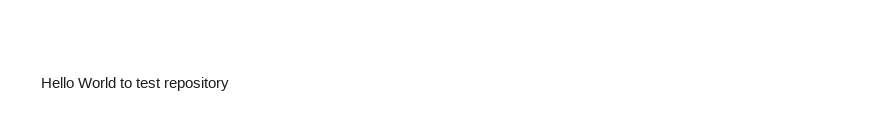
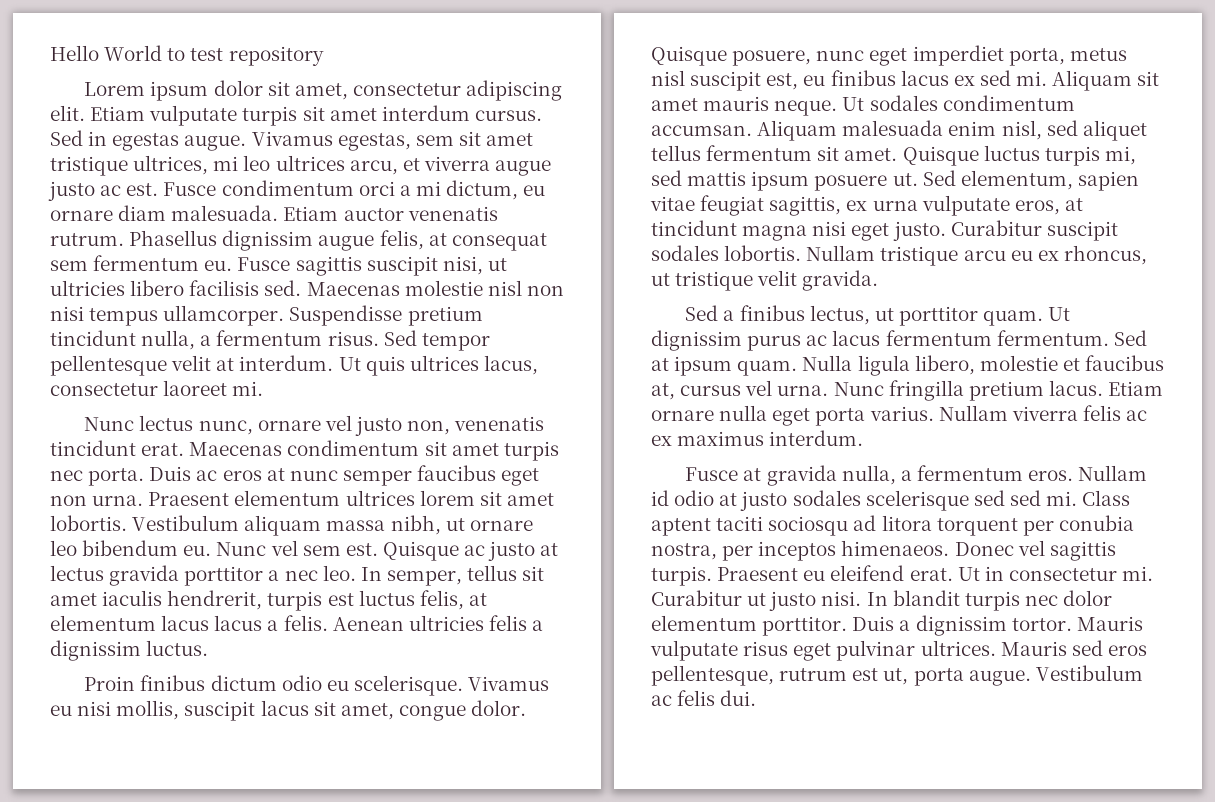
+ Lorem ipsum dolor sit amet, consectetur adipiscing elit. Etiam vulputate turpis sit amet interdum cursus. Sed in egestas augue. Vivamus egestas, sem sit amet tristique ultrices, mi leo ultrices arcu, et viverra augue justo ac est. Fusce condimentum orci a mi dictum, eu ornare diam malesuada. Etiam auctor venenatis rutrum. Phasellus dignissim augue felis, at consequat sem fermentum eu. Fusce sagittis suscipit nisi, ut ultricies libero facilisis sed. Maecenas molestie nisl non nisi tempus ullamcorper. Suspendisse pretium tincidunt nulla, a fermentum risus. Sed tempor pellentesque velit at interdum. Ut quis ultrices lacus, consectetur laoreet mi.
+ Nunc lectus nunc, ornare vel justo non, venenatis tincidunt erat. Maecenas condimentum sit amet turpis nec porta. Duis ac eros at nunc semper faucibus eget non urna. Praesent elementum ultrices lorem sit amet lobortis. Vestibulum aliquam massa nibh, ut ornare leo bibendum eu. Nunc vel sem est. Quisque ac justo at lectus gravida porttitor a nec leo. In semper, tellus sit amet iaculis hendrerit, turpis est luctus felis, at elementum lacus lacus a felis. Aenean ultricies felis a dignissim luctus.
+ Proin finibus dictum odio eu scelerisque. Vivamus eu nisi mollis, suscipit lacus sit amet, congue dolor. Quisque posuere, nunc eget imperdiet porta, metus nisl suscipit est, eu finibus lacus ex sed mi. Aliquam sit amet mauris neque. Ut sodales condimentum accumsan. Aliquam malesuada enim nisl, sed aliquet tellus fermentum sit amet. Quisque luctus turpis mi, sed mattis ipsum posuere ut. Sed elementum, sapien vitae feugiat sagittis, ex urna vulputate eros, at tincidunt magna nisi eget justo. Curabitur suscipit sodales lobortis. Nullam tristique arcu eu ex rhoncus, ut tristique velit gravida.
+ Sed a finibus lectus, ut porttitor quam. Ut dignissim purus ac lacus fermentum fermentum. Sed at ipsum quam. Nulla ligula libero, molestie et faucibus at, cursus vel urna. Nunc fringilla pretium lacus. Etiam ornare nulla eget porta varius. Nullam viverra felis ac ex maximus interdum.
+ Fusce at gravida nulla, a fermentum eros. Nullam id odio at justo sodales scelerisque sed sed mi. Class aptent taciti sociosqu ad litora torquent per conubia nostra, per inceptos himenaeos. Donec vel sagittis turpis. Praesent eu eleifend erat. Ut in consectetur mi. Curabitur ut justo nisi. In blandit turpis nec dolor elementum porttitor. Duis a dignissim tortor. Mauris vulputate risus eget pulvinar ultrices. Mauris sed eros pellentesque, rutrum est ut, porta augue. Vestibulum ac felis dui.

